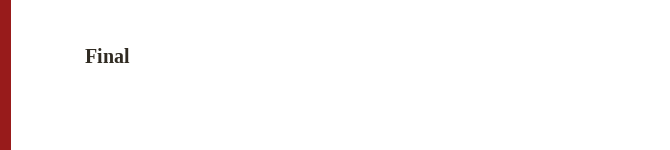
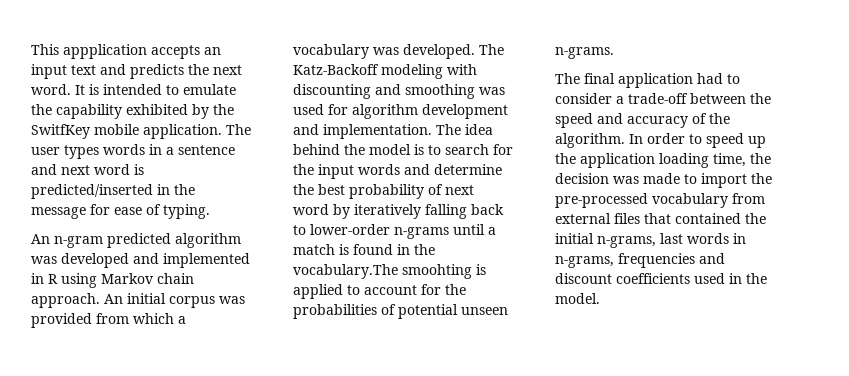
- Final
+ This appplication accepts an input text and predicts the next word. It is intended to emulate the capability exhibited by the SwitfKey mobile application. The user types words in a sentence and next word is predicted/inserted in the message for ease of typing.
+ An n-gram predicted algorithm was developed and implemented in R using Markov chain approach. An initial corpus was provided from which a vocabulary was developed. The Katz-Backoff modeling with discounting and smoothing was used for algorithm development and implementation. The idea behind the model is to search for the input words and determine the best probability of next word by iteratively falling back to lower-order n-grams until a match is found in the vocabulary.The smoohting is applied to account for the probabilities of potential unseen n-grams.
+ The final application had to consider a trade-off between the speed and accuracy of the algorithm. In order to speed up the application loading time, the decision was made to import the pre-processed vocabulary from external files that contained the initial n-grams, last words in n-grams, frequencies and discount coefficients used in the model.

